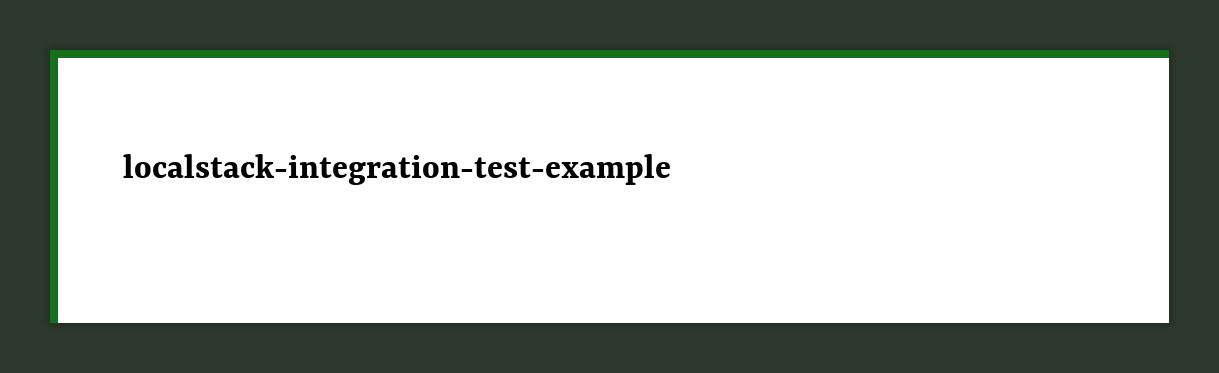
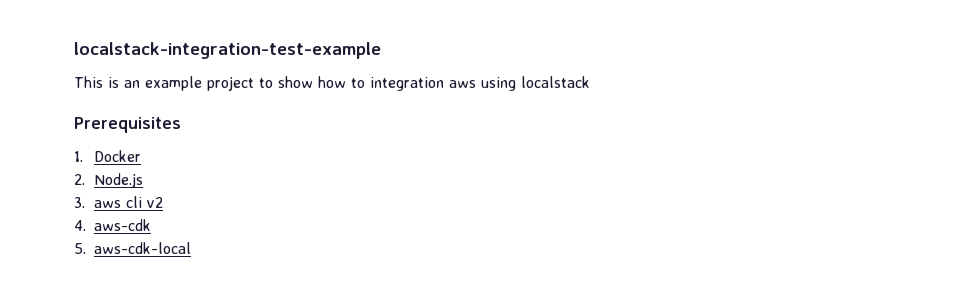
+ This is an example project to show how to integration aws using localstack
+ Prerequisites
+ 1. Docker
+ 2. Node.js
+ 3. aws cli v2
+ 4. aws-cdk
+ 5. aws-cdk-local

